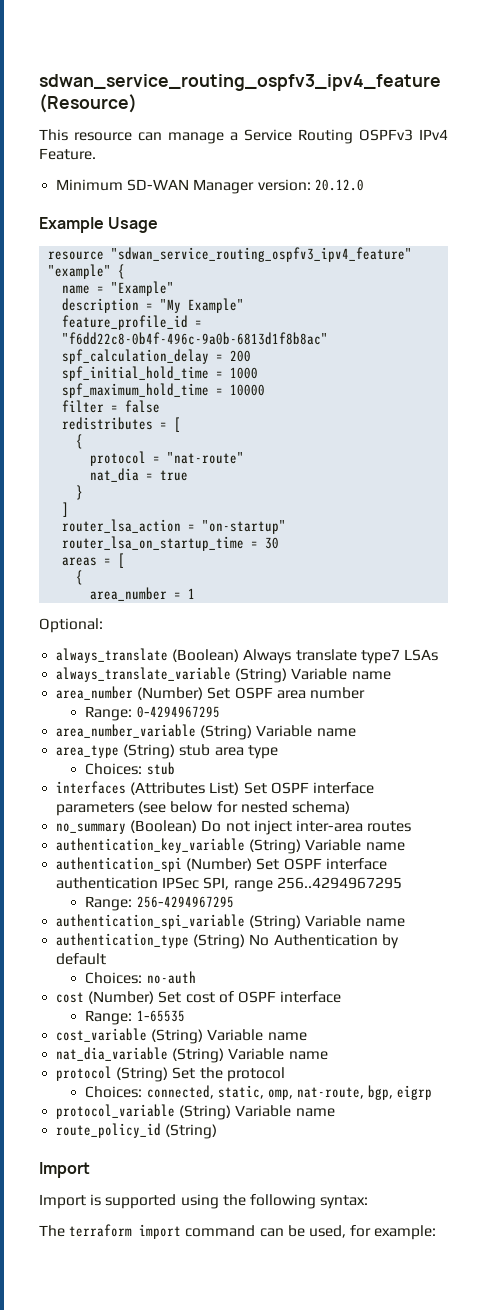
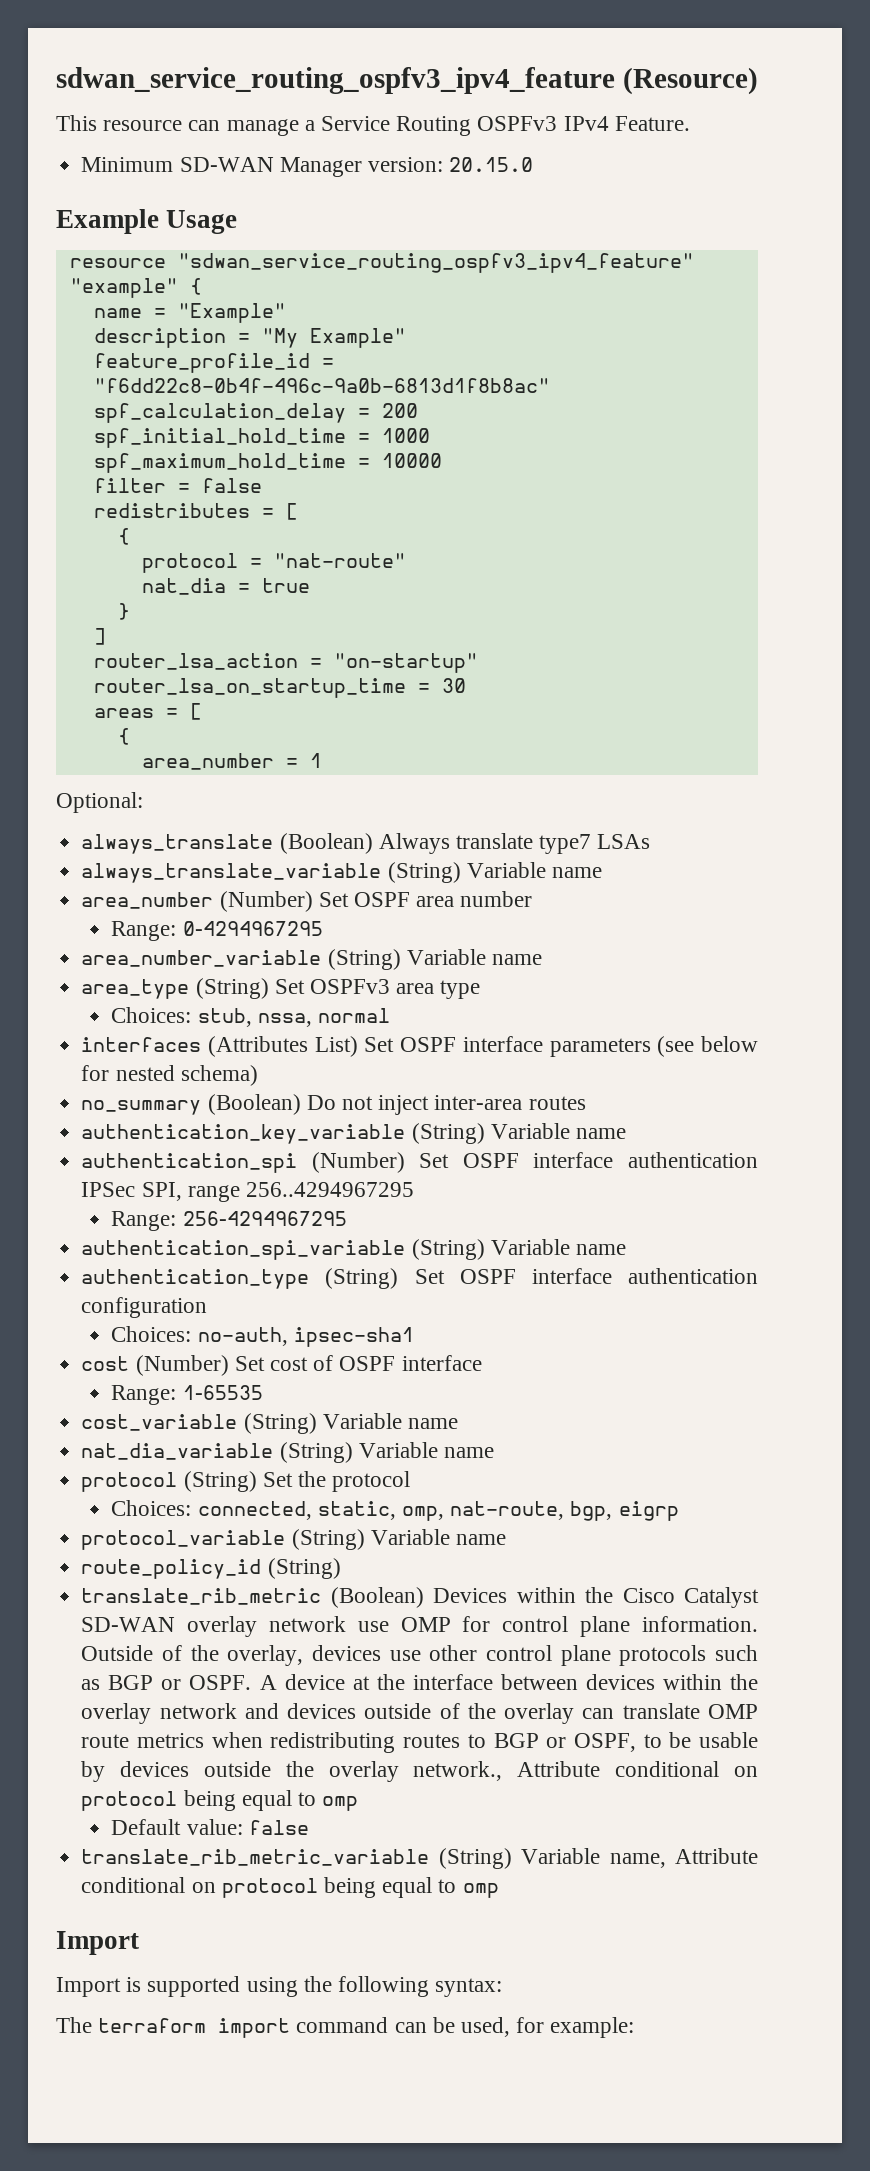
- Minimum SD-WAN Manager version: 20.12.0
+ Minimum SD-WAN Manager version: 20.15.0
- area_type (String) stub area type
+ area_type (String) Set OSPFv3 area type
- Choices: stub
+ Choices: stub, nssa, normal
- authentication_type (String) No Authentication by default
- Choices: no-auth
+ authentication_type (String) Set OSPF interface authentication configuration
+ Choices: no-auth, ipsec-sha1
+ translate_rib_metric (Boolean) Devices within the Cisco Catalyst SD-WAN overlay network use OMP for control plane information. Outside of the overlay, devices use other control plane protocols such as BGP or OSPF. A device at the interface between devices within the overlay network and devices outside of the overlay can translate OMP route metrics when redistributing routes to BGP or OSPF, to be usable by devices outside the overlay network., Attribute conditional on protocol being equal to omp
+ Default value: false
+ translate_rib_metric_variable (String) Variable name, Attribute conditional on protocol being equal to omp

